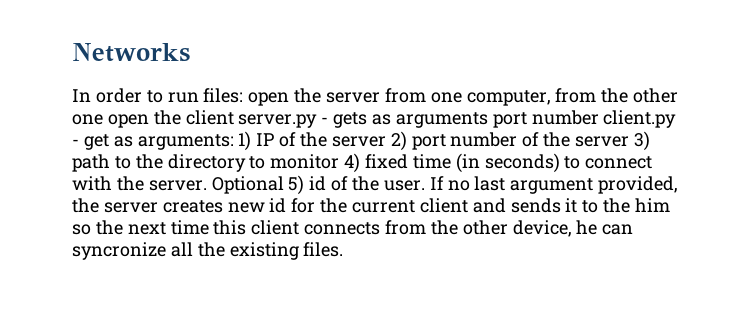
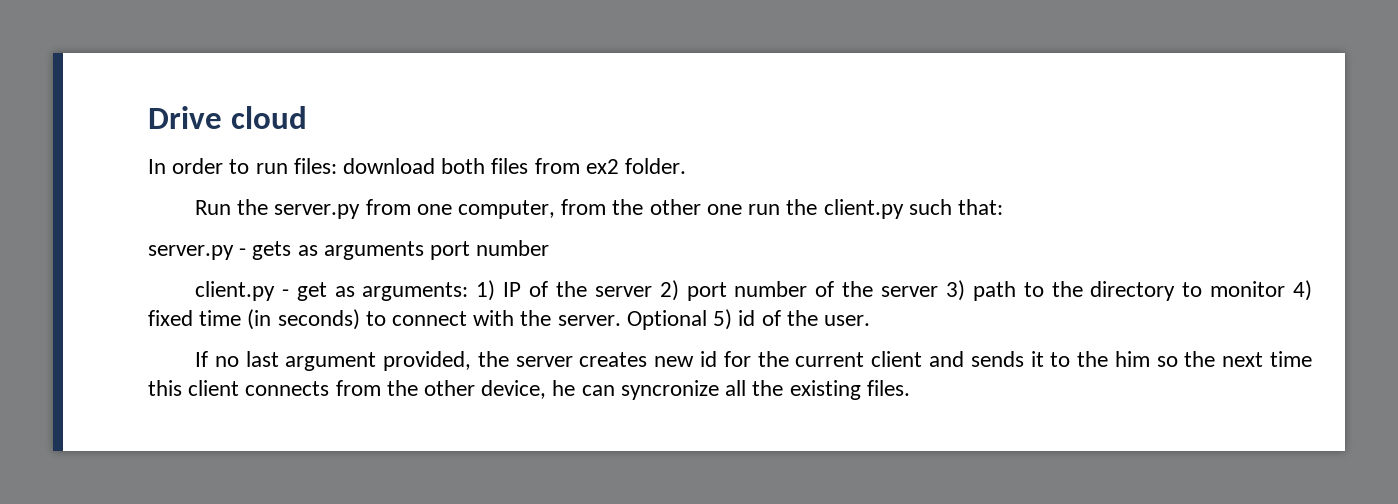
- Networks
+ Drive cloud
- In order to run files: open the server from one computer, from the other one open the client server.py - gets as arguments port number client.py - get as arguments: 1) IP of the server 2) port number of the server 3) path to the directory to monitor 4) fixed time (in seconds) to connect with the server.
+ In order to run files: download both files from ex2 folder.
+ Run the server.py from one computer, from the other one run the client.py such that:
+ server.py - gets as arguments port number
+ client.py - get as arguments: 1) IP of the server 2) port number of the server 3) path to the directory to monitor 4) fixed time (in seconds) to connect with the server.
- Optional 5) id of the user. If no last argument provided, the server creates new id for the current client and sends it to the him so the next time this client connects from the other device, he can syncronize all the existing files.
+ Optional 5) id of the user.
+ If no last argument provided, the server creates new id for the current client and sends it to the him so the next time this client connects from the other device, he can syncronize all the existing files.

